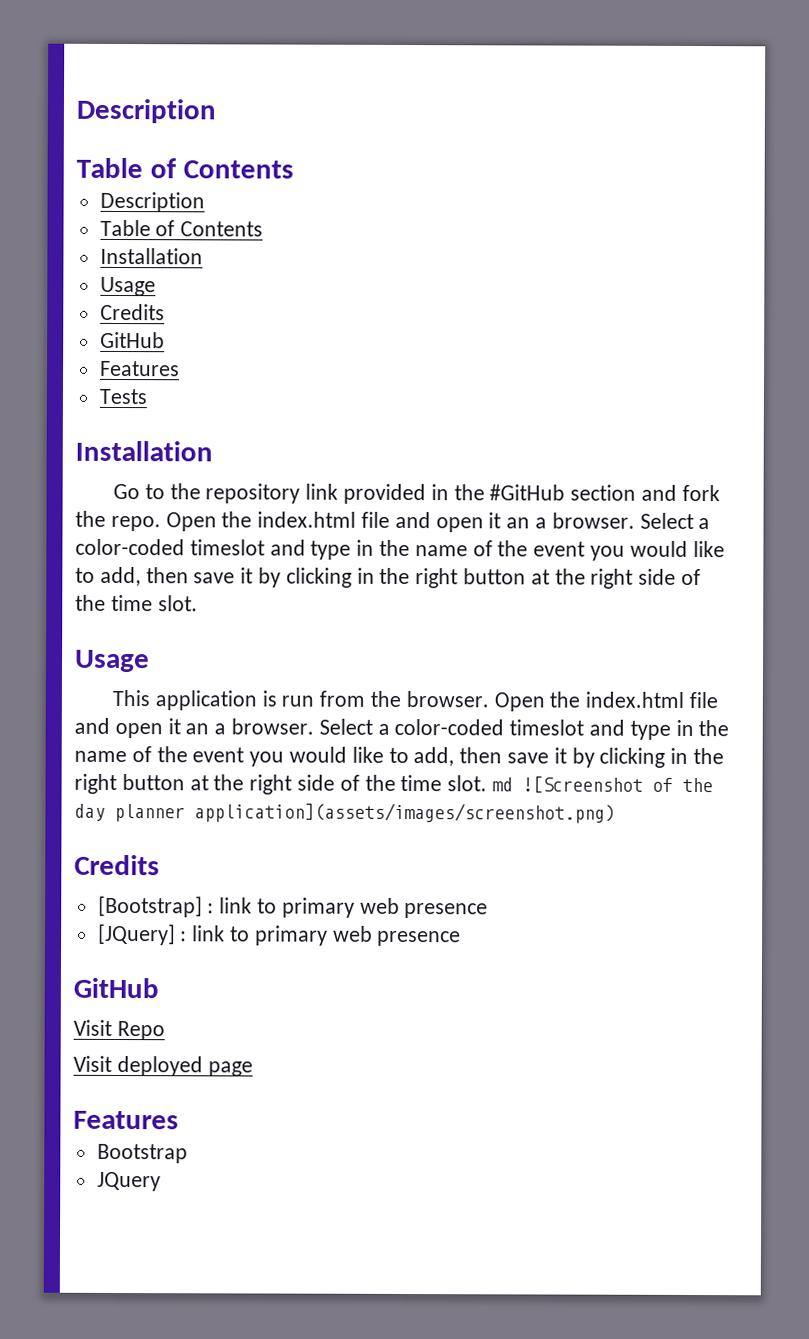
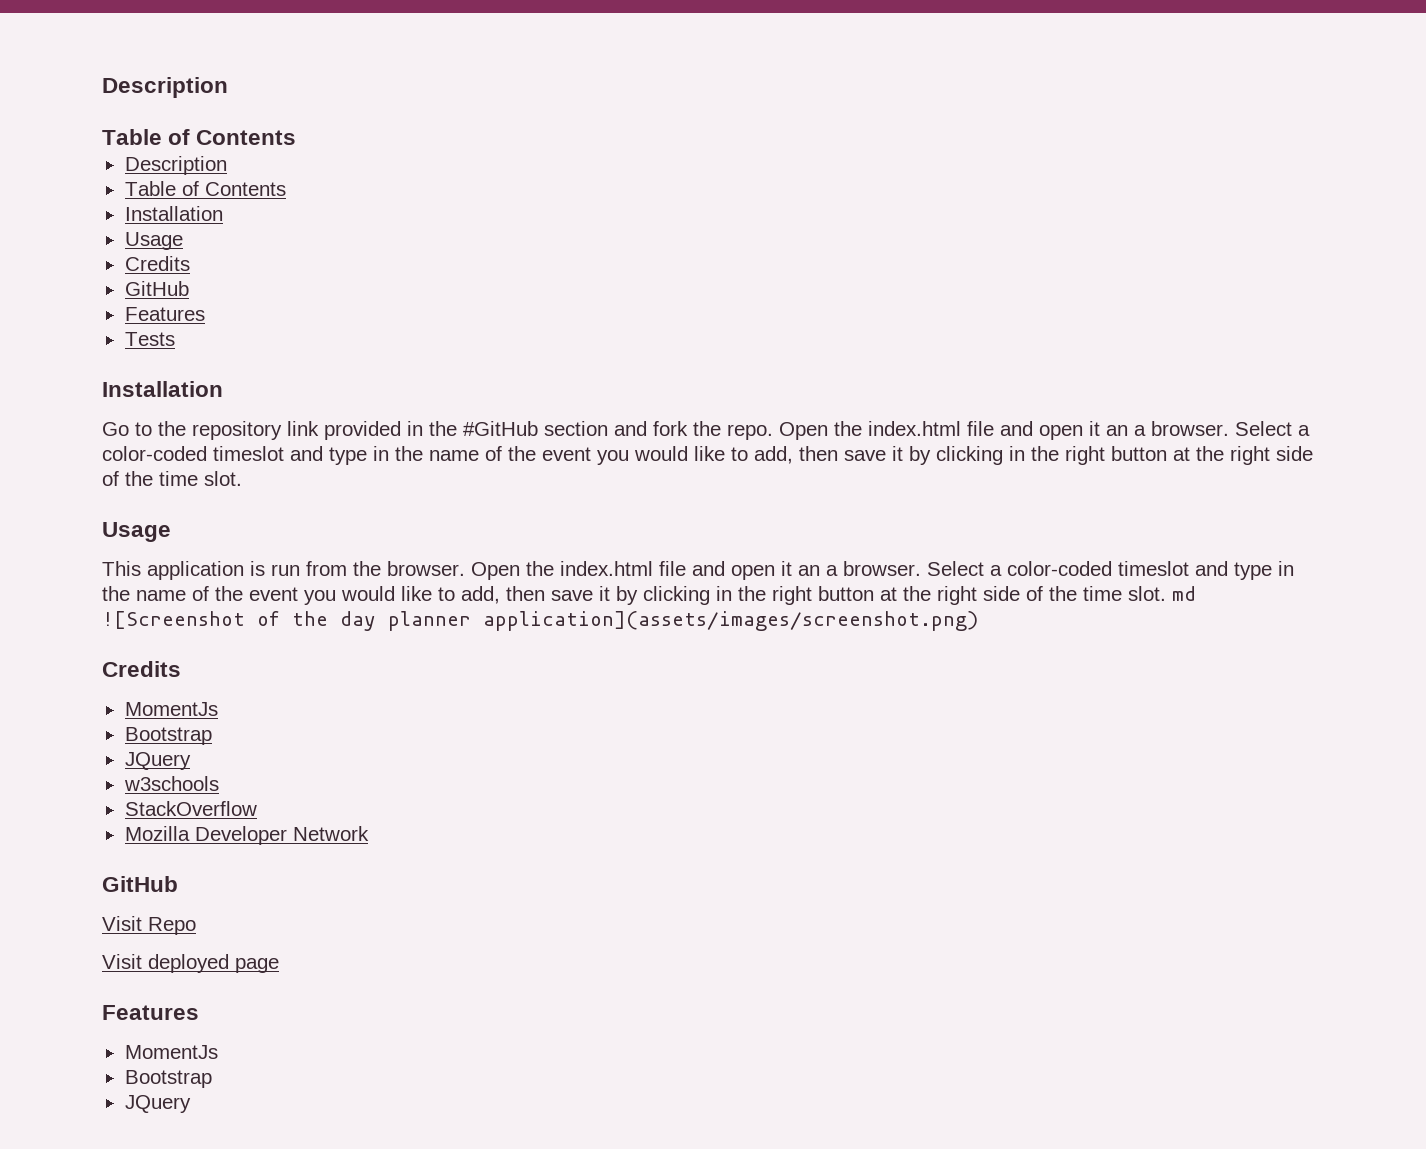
  Select a color-coded timeslot and type in the name of the event you would like to add, then save it by clicking in the right button at the right side of the time slot. md ![Screenshot of the day planner application](assets/images/screenshot.png)
  Credits
- [Bootstrap] : link to primary web presence
- [JQuery] : link to primary web presence
+ MomentJs
+ Bootstrap
+ JQuery
+ w3schools
+ StackOverflow
+ Mozilla Developer Network
  Visit deployed page
  Features
+ MomentJs

